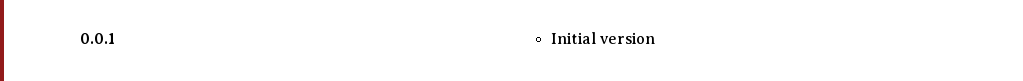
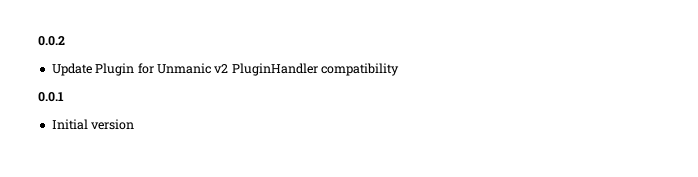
+ 0.0.2
+ Update Plugin for Unmanic v2 PluginHandler compatibility

